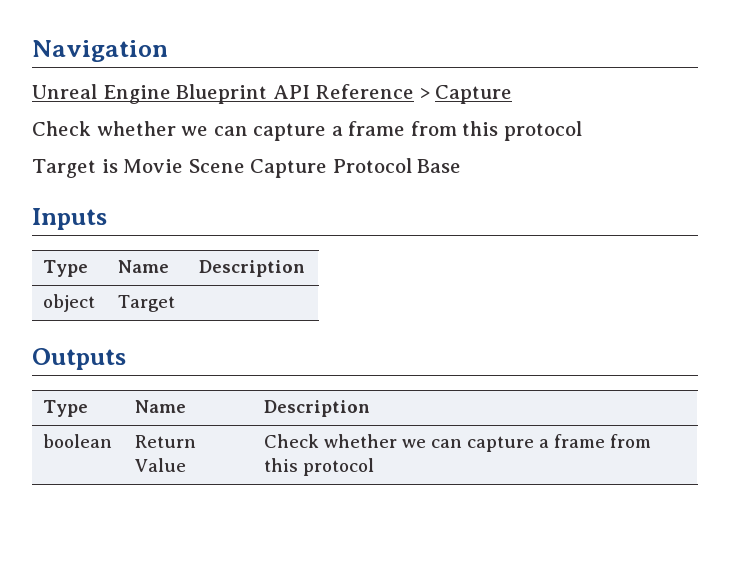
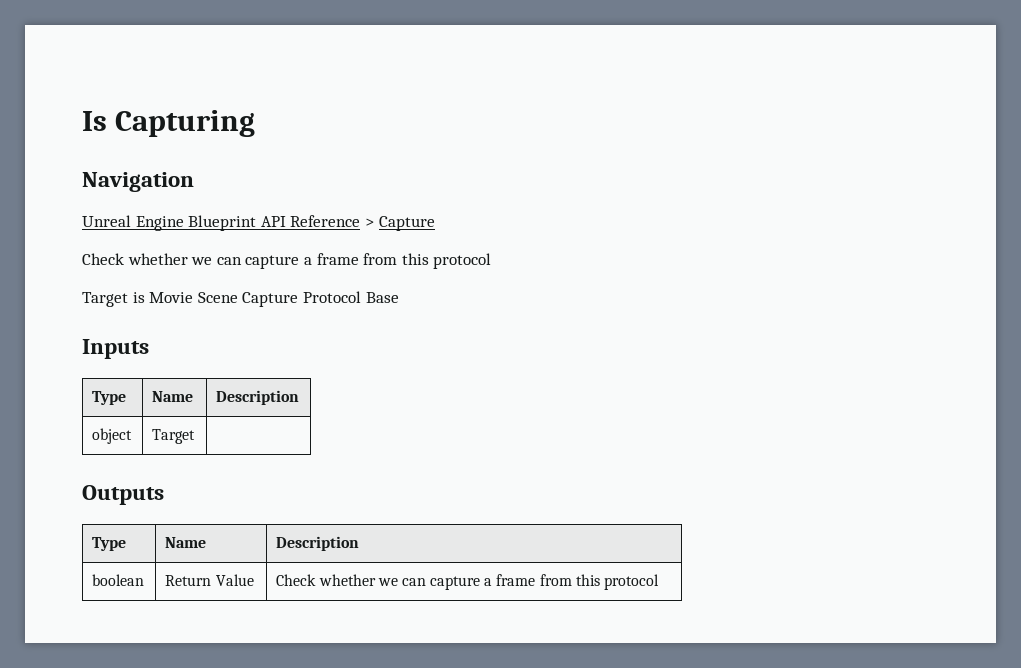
+ Is Capturing

